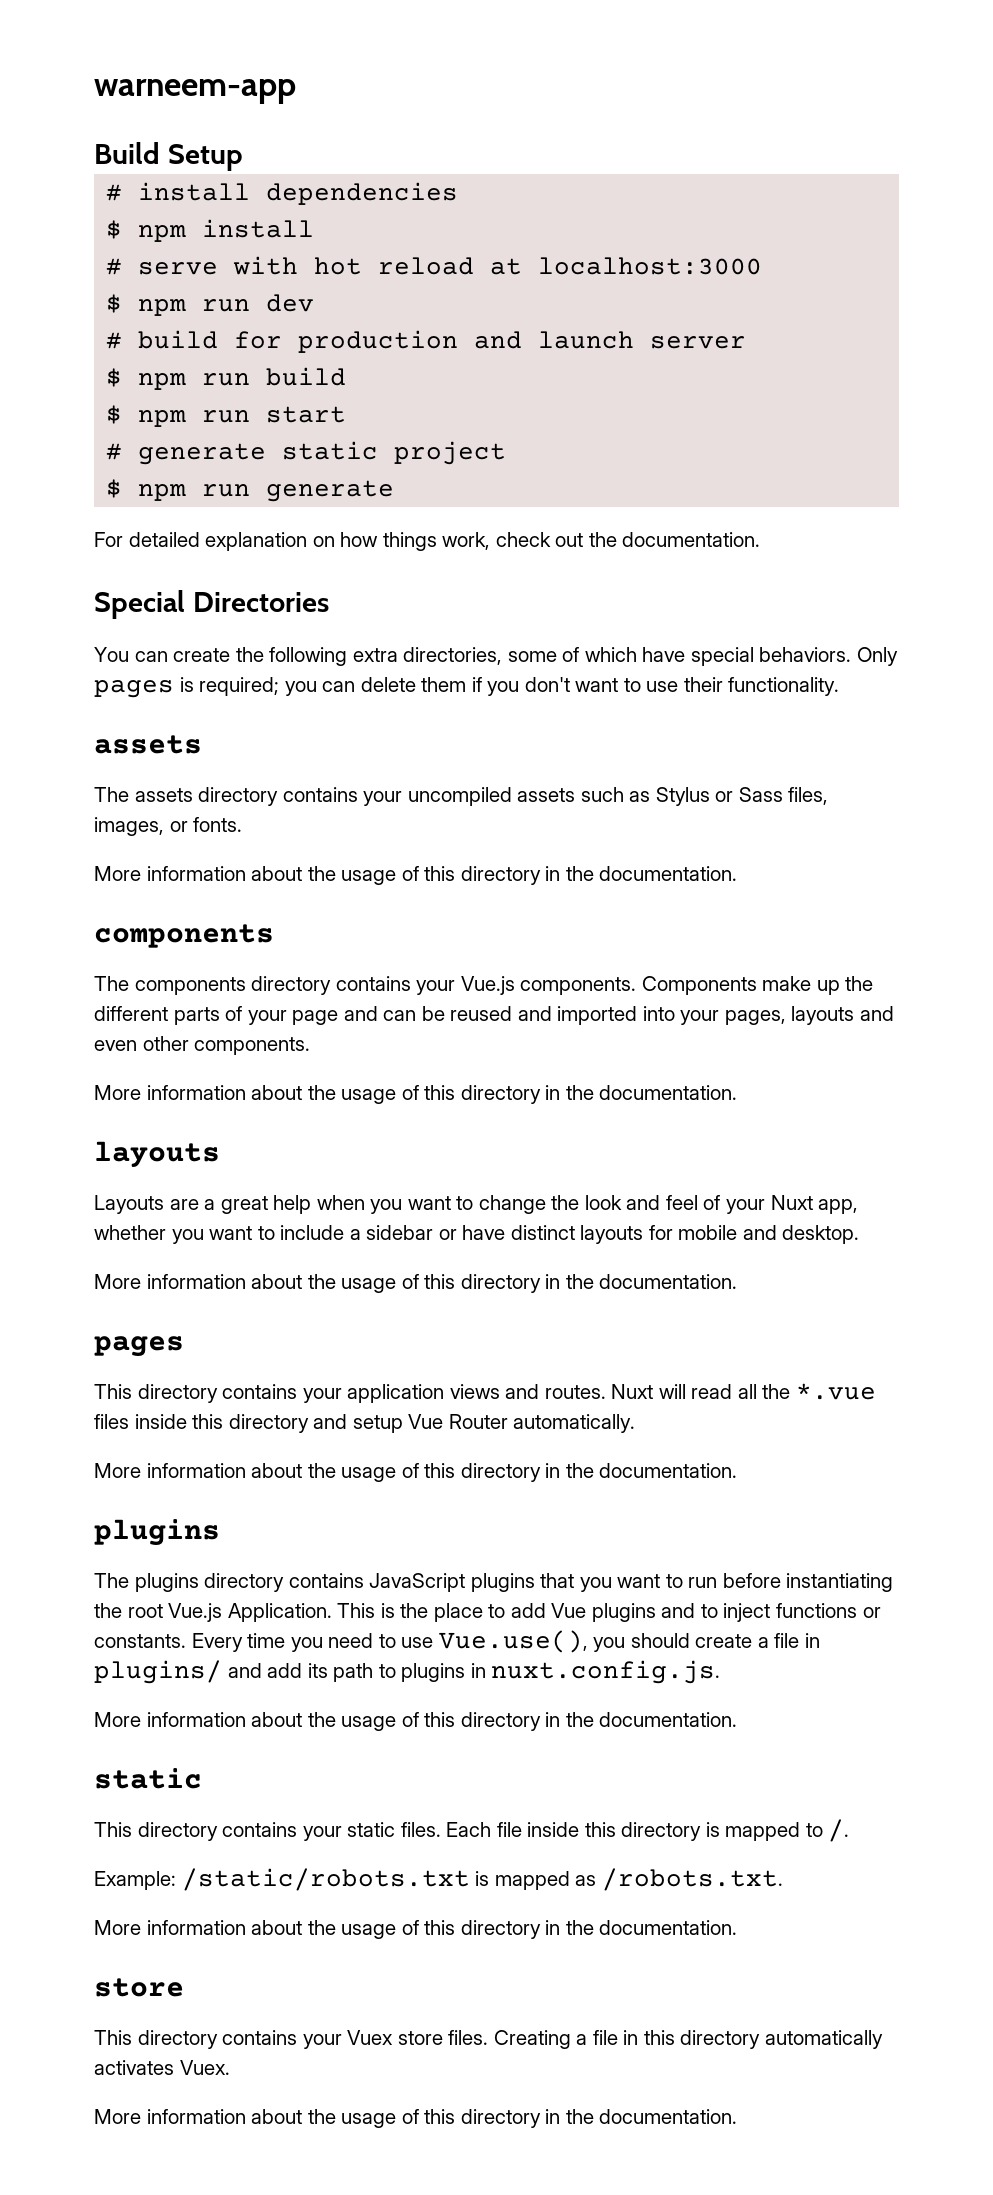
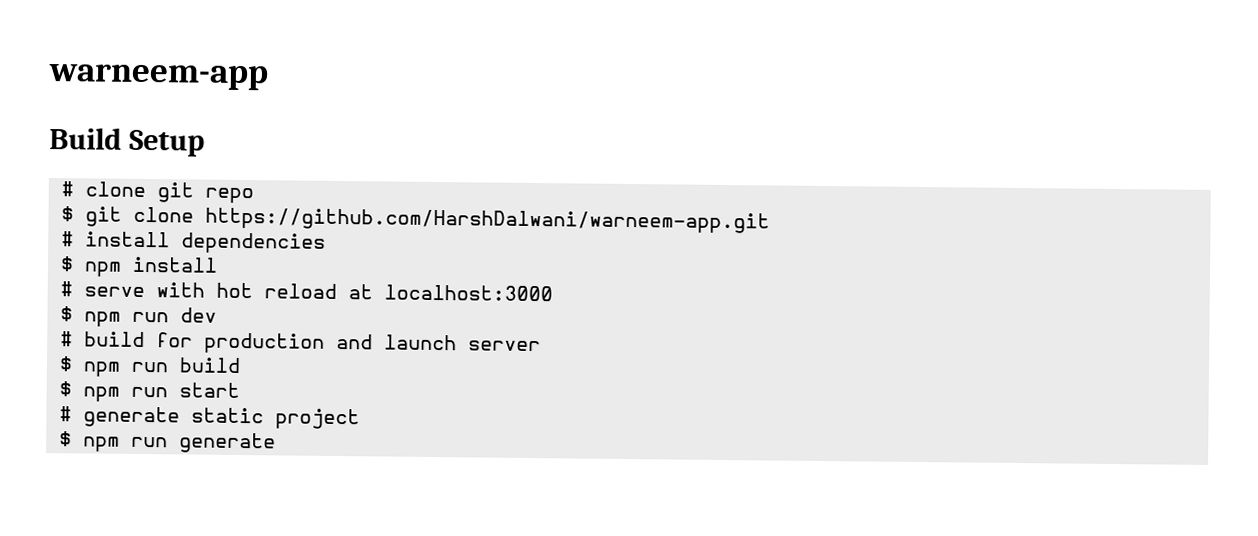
+ # clone git repo
+ $ git clone https://github.com/HarshDalwani/warneem-app.git
- For detailed explanation on how things work, check out the documentation.
- Special Directories
- You can create the following extra directories, some of which have special behaviors. Only pages is required; you can delete them if you don't want to use their functionality.
- assets
- The assets directory contains your uncompiled assets such as Stylus or Sass files, images, or fonts.
- More information about the usage of this directory in the documentation.
- components
- The components directory contains your Vue.js components. Components make up the different parts of your page and can be reused and imported into your pages, layouts and even other components.
- More information about the usage of this directory in the documentation.
- layouts
- Layouts are a great help when you want to change the look and feel of your Nuxt app, whether you want to include a sidebar or have distinct layouts for mobile and desktop.
- More information about the usage of this directory in the documentation.
- pages
- This directory contains your application views and routes. Nuxt will read all the *.vue files inside this directory and setup Vue Router automatically.
- More information about the usage of this directory in the documentation.
- plugins
- The plugins directory contains JavaScript plugins that you want to run before instantiating the root Vue.js Application. This is the place to add Vue plugins and to inject functions or constants. Every time you need to use Vue.use(), you should create a file in plugins/ and add its path to plugins in nuxt.config.js.
- More information about the usage of this directory in the documentation.
- static
- This directory contains your static files. Each file inside this directory is mapped to /.
- Example: /static/robots.txt is mapped as /robots.txt.
- More information about the usage of this directory in the documentation.
- store
- This directory contains your Vuex store files. Creating a file in this directory automatically activates Vuex.
- More information about the usage of this directory in the documentation.

